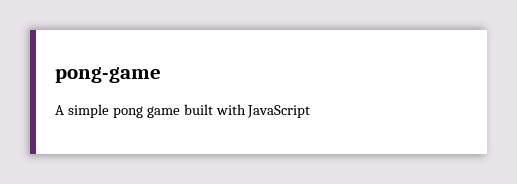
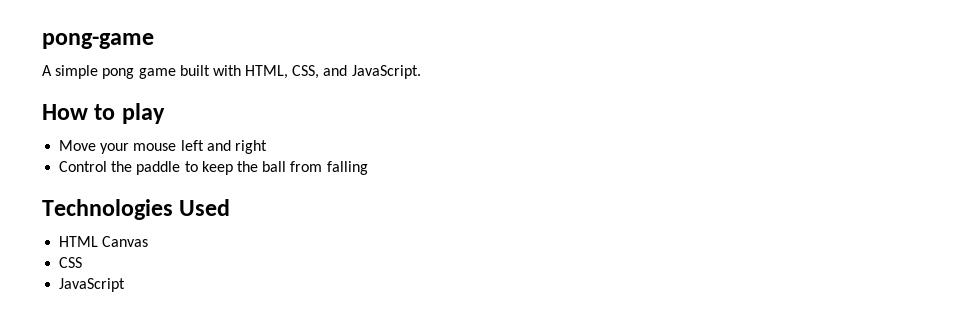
- A simple pong game built with JavaScript
+ A simple pong game built with HTML, CSS, and JavaScript.
+ How to play
+ Move your mouse left and right
+ Control the paddle to keep the ball from falling
+ Technologies Used
+ HTML Canvas
+ CSS
+ JavaScript

